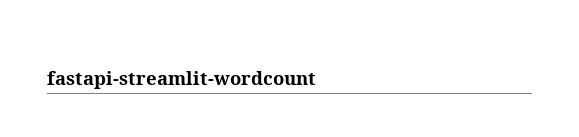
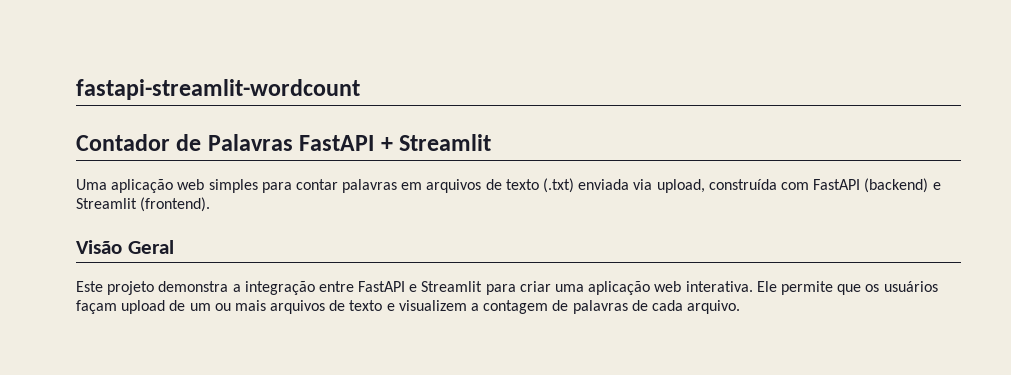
+ Contador de Palavras FastAPI + Streamlit
+ Uma aplicação web simples para contar palavras em arquivos de texto (.txt) enviada via upload, construída com FastAPI (backend) e Streamlit (frontend).
+ Visão Geral
+ Este projeto demonstra a integração entre FastAPI e Streamlit para criar uma aplicação web interativa. Ele permite que os usuários façam upload de um ou mais arquivos de texto e visualizem a contagem de palavras de cada arquivo.

